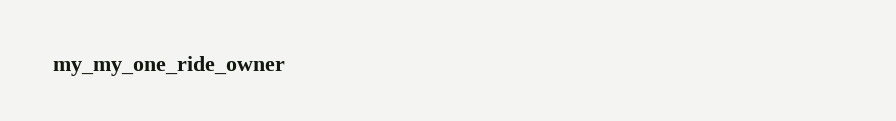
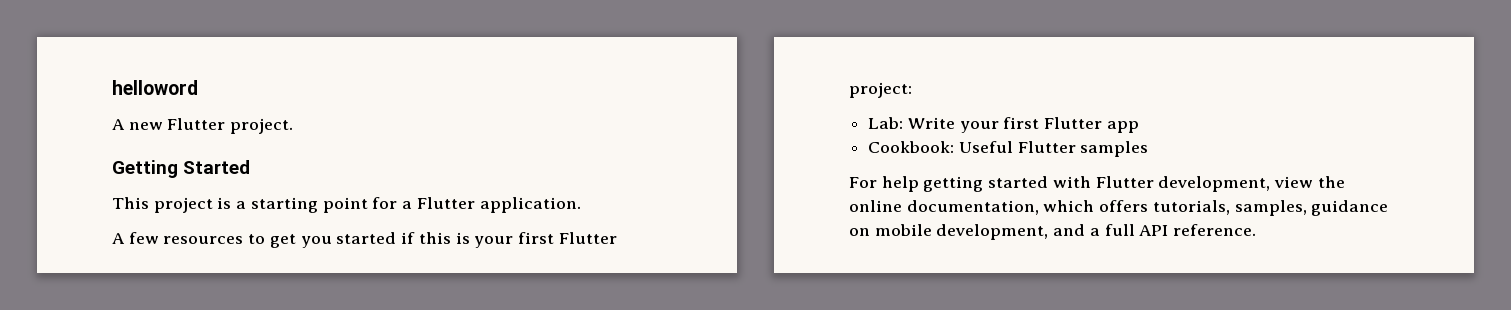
- my_my_one_ride_owner
+ helloword
+ A new Flutter project.
+ Getting Started
+ This project is a starting point for a Flutter application.
+ A few resources to get you started if this is your first Flutter project:
+ Lab: Write your first Flutter app
+ Cookbook: Useful Flutter samples
+ For help getting started with Flutter development, view the online documentation, which offers tutorials, samples, guidance on mobile development, and a full API reference.

